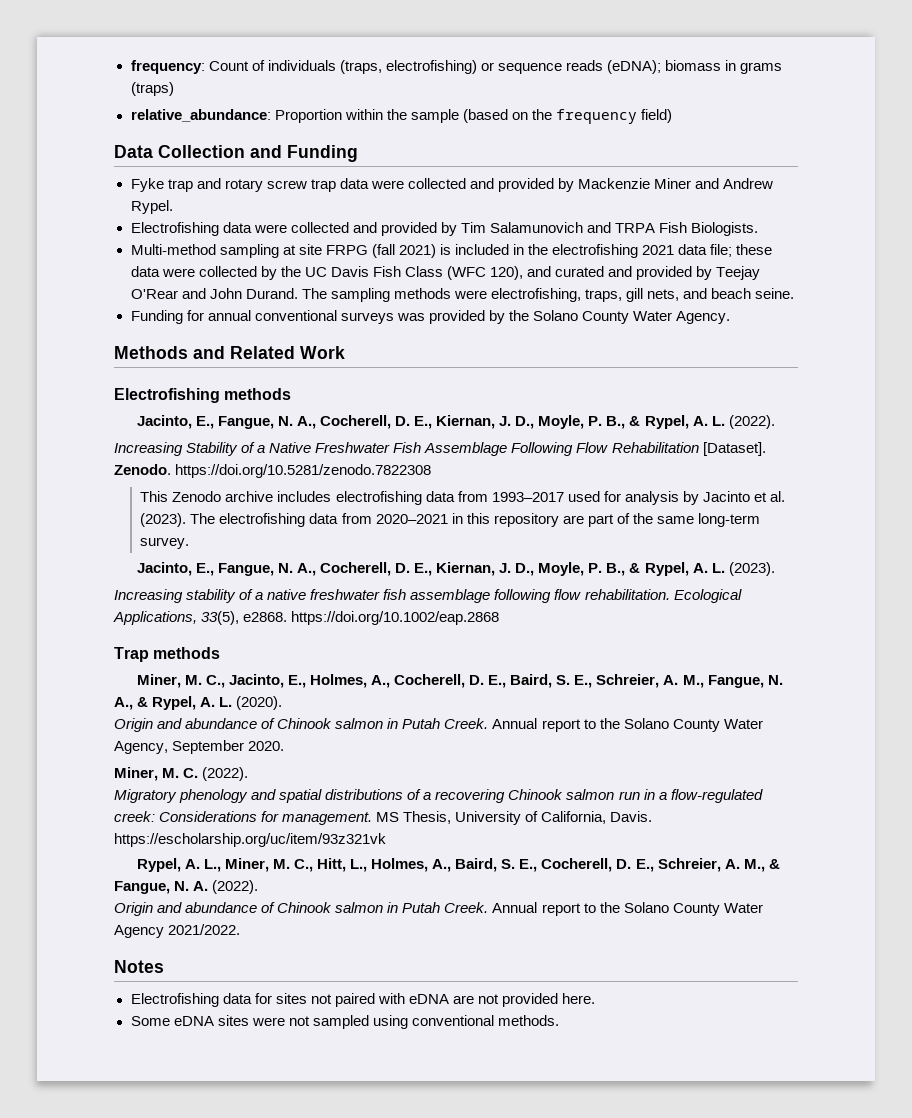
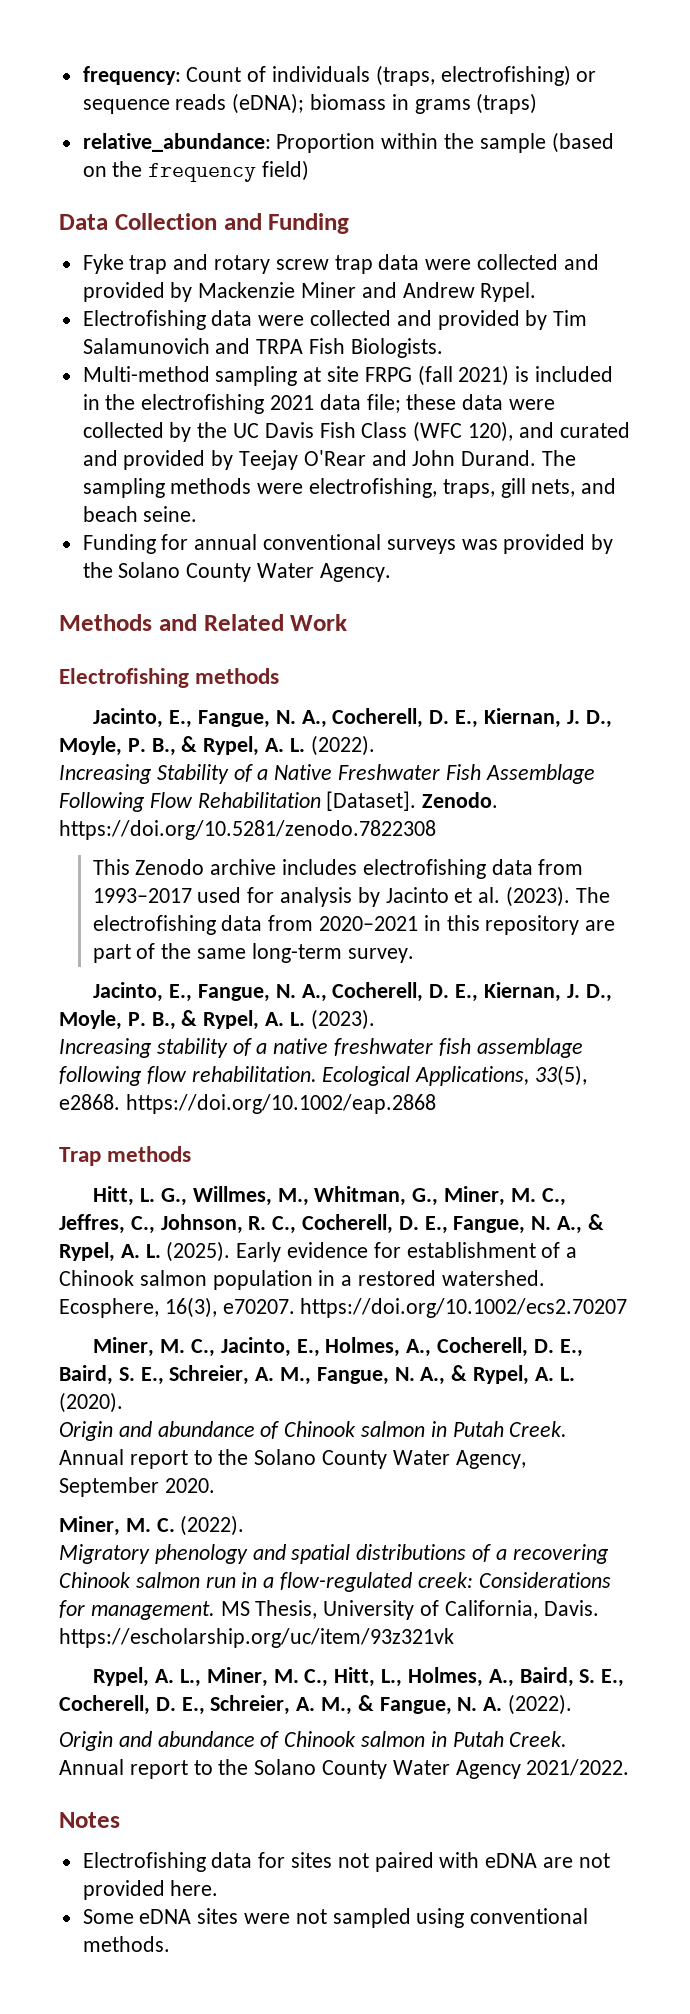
+ Hitt, L. G., Willmes, M., Whitman, G., Miner, M. C., Jeffres, C., Johnson, R. C., Cocherell, D. E., Fangue, N. A., & Rypel, A. L. (2025). Early evidence for establishment of a Chinook salmon population in a restored watershed. Ecosphere, 16(3), e70207. https://doi.org/10.1002/ecs2.70207

